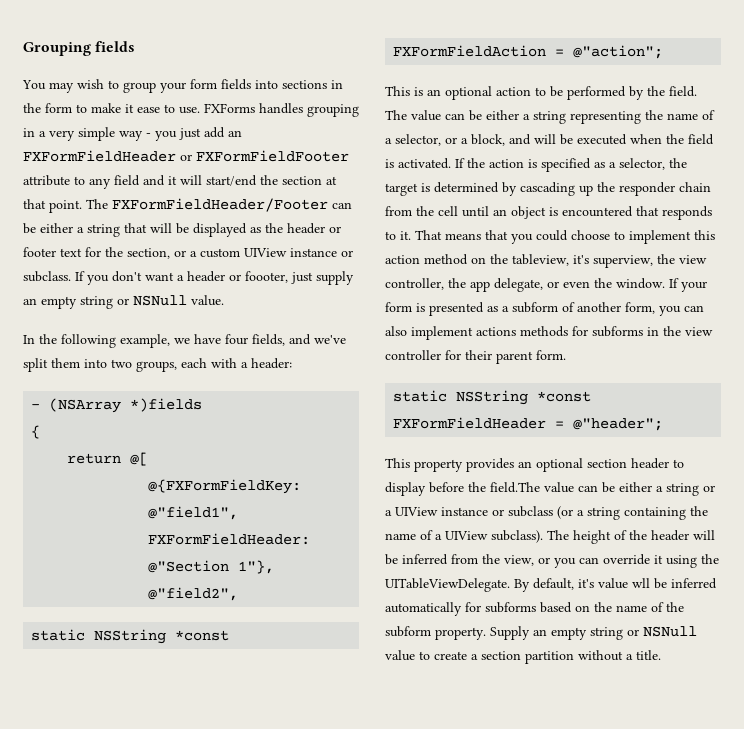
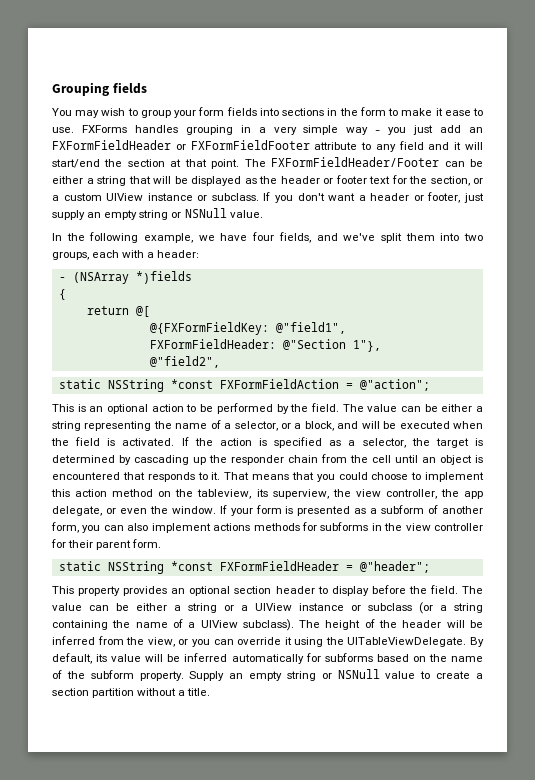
- If you don't want a header or foooter, just supply an empty string or NSNull value.
+ If you don't want a header or footer, just supply an empty string or NSNull value.
- That means that you could choose to implement this action method on the tableview, it's superview, the view controller, the app delegate, or even the window.
+ That means that you could choose to implement this action method on the tableview, its superview, the view controller, the app delegate, or even the window.
- This property provides an optional section header to display before the field.The value can be either a string or a UIView instance or subclass (or a string containing the name of a UIView subclass).
+ This property provides an optional section header to display before the field. The value can be either a string or a UIView instance or subclass (or a string containing the name of a UIView subclass).
- By default, it's value wll be inferred automatically for subforms based on the name of the subform property.
+ By default, its value will be inferred automatically for subforms based on the name of the subform property.

